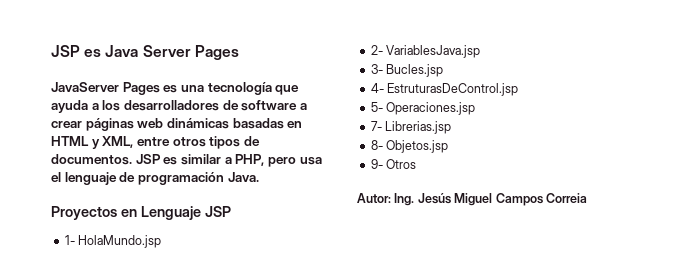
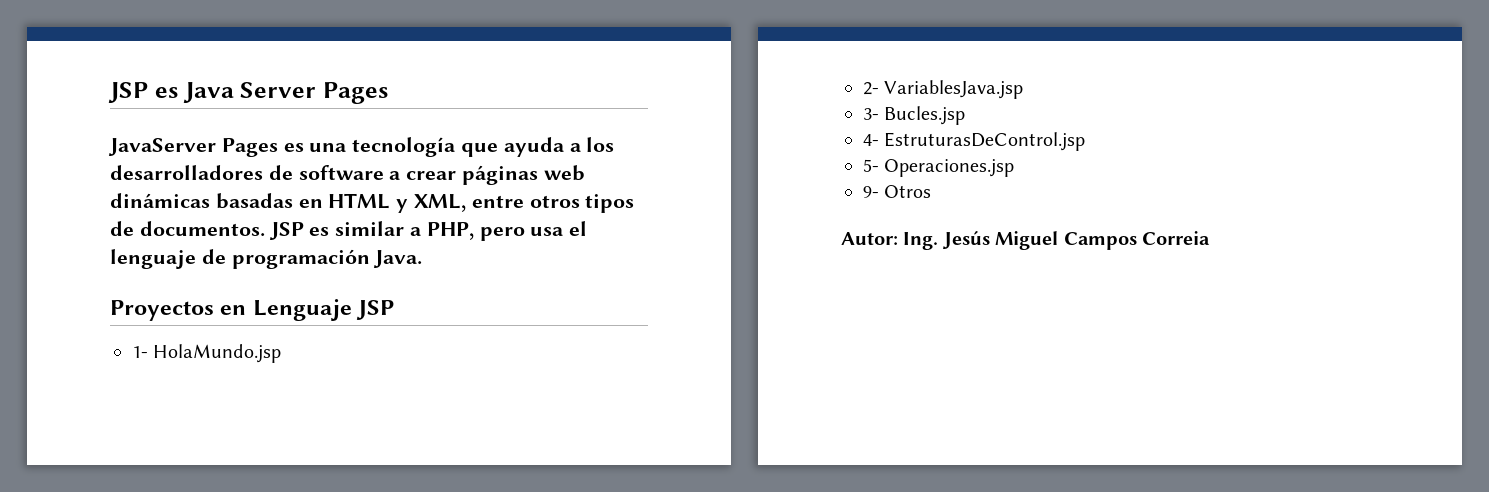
- 7- Librerias.jsp
- 8- Objetos.jsp

